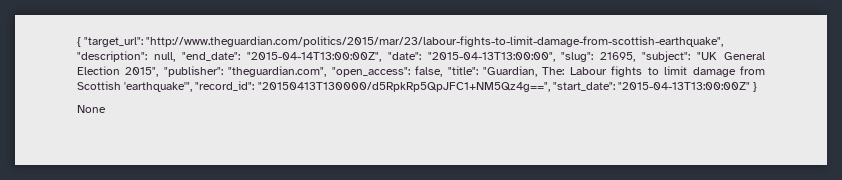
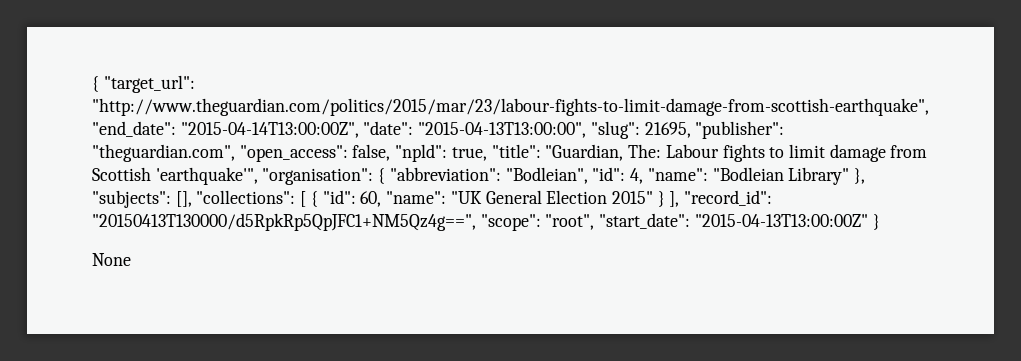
- { "target_url": "http://www.theguardian.com/politics/2015/mar/23/labour-fights-to-limit-damage-from-scottish-earthquake", "description": null, "end_date": "2015-04-14T13:00:00Z", "date": "2015-04-13T13:00:00", "slug": 21695, "subject": "UK General Election 2015", "publisher": "theguardian.com", "open_access": false, "title": "Guardian, The: Labour fights to limit damage from Scottish 'earthquake'", "record_id": "20150413T130000/d5RpkRp5QpJFC1+NM5Qz4g==", "start_date": "2015-04-13T13:00:00Z" }
+ { "target_url": "http://www.theguardian.com/politics/2015/mar/23/labour-fights-to-limit-damage-from-scottish-earthquake", "end_date": "2015-04-14T13:00:00Z", "date": "2015-04-13T13:00:00", "slug": 21695, "publisher": "theguardian.com", "open_access": false, "npld": true, "title": "Guardian, The: Labour fights to limit damage from Scottish 'earthquake'", "organisation": { "abbreviation": "Bodleian", "id": 4, "name": "Bodleian Library" }, "subjects": [], "collections": [ { "id": 60, "name": "UK General Election 2015" } ], "record_id": "20150413T130000/d5RpkRp5QpJFC1+NM5Qz4g==", "scope": "root", "start_date": "2015-04-13T13:00:00Z" }

